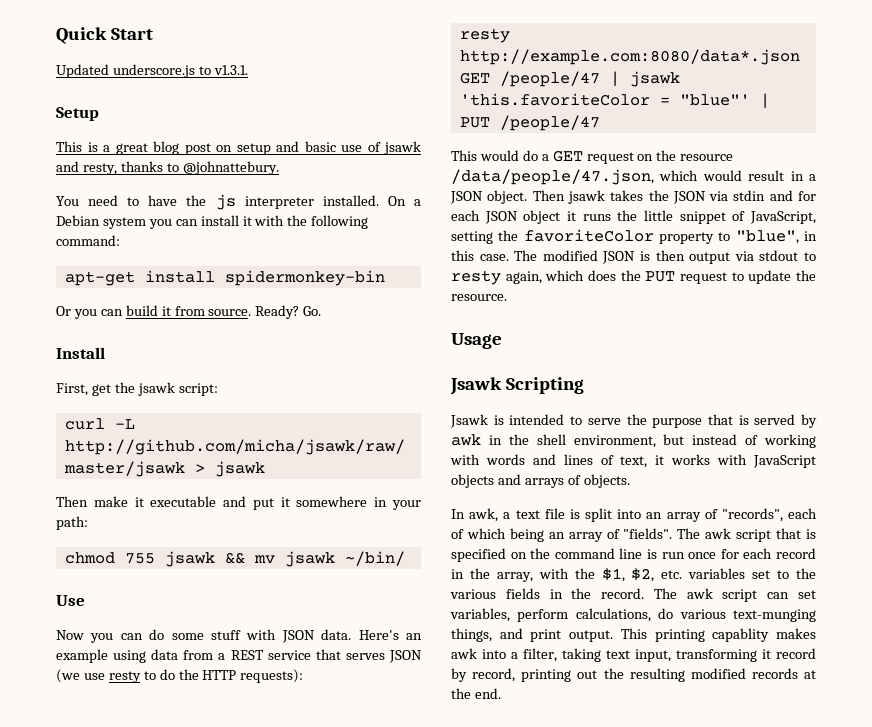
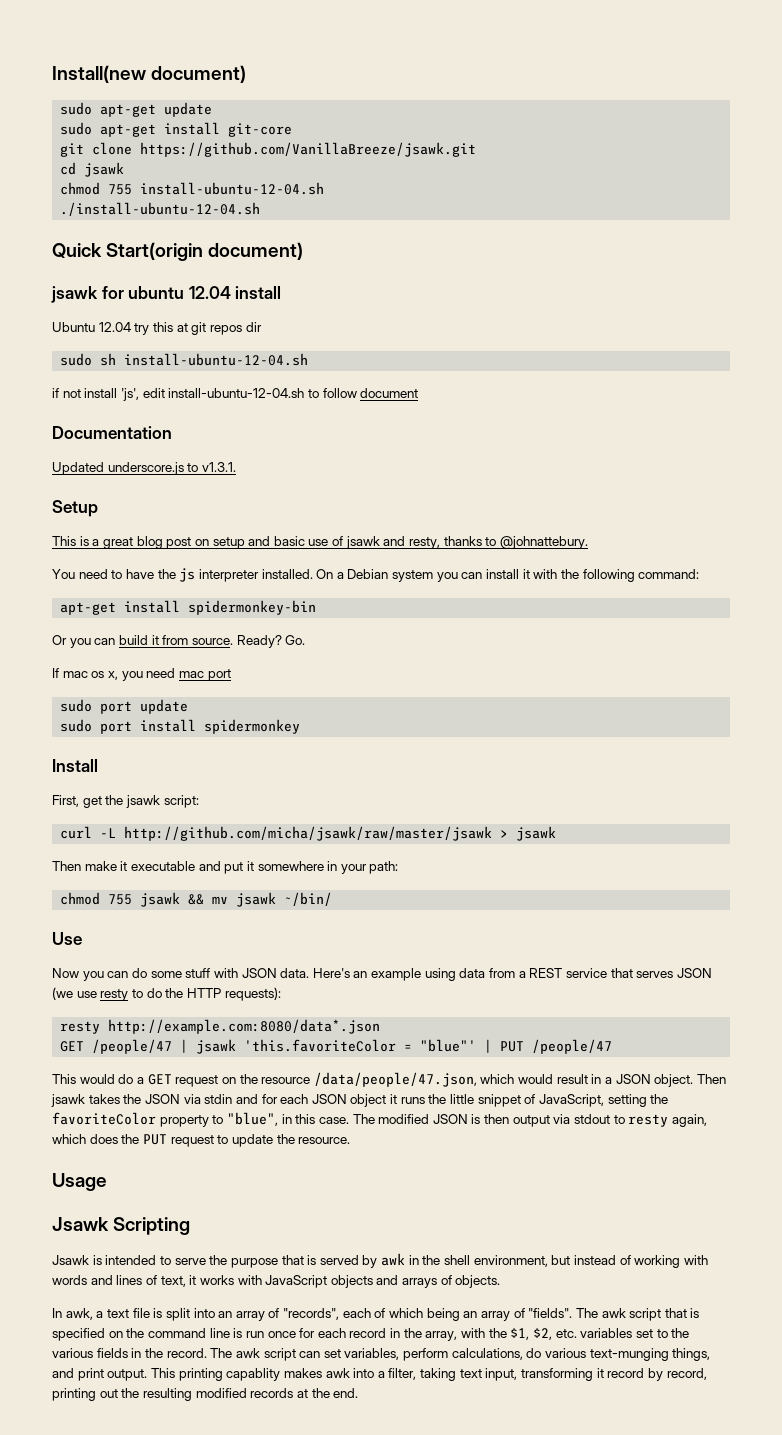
- Quick Start
+ Install(new document)
+ sudo apt-get update
+ sudo apt-get install git-core
+ git clone https://github.com/VanillaBreeze/jsawk.git
+ cd jsawk
+ chmod 755 install-ubuntu-12-04.sh
+ ./install-ubuntu-12-04.sh
+ Quick Start(origin document)
+ jsawk for ubuntu 12.04 install
+ Ubuntu 12.04 try this at git repos dir
+ sudo sh install-ubuntu-12-04.sh
+ if not install 'js', edit install-ubuntu-12-04.sh to follow document
+ Documentation
+ If mac os x, you need mac port
+ sudo port update
+ sudo port install spidermonkey

